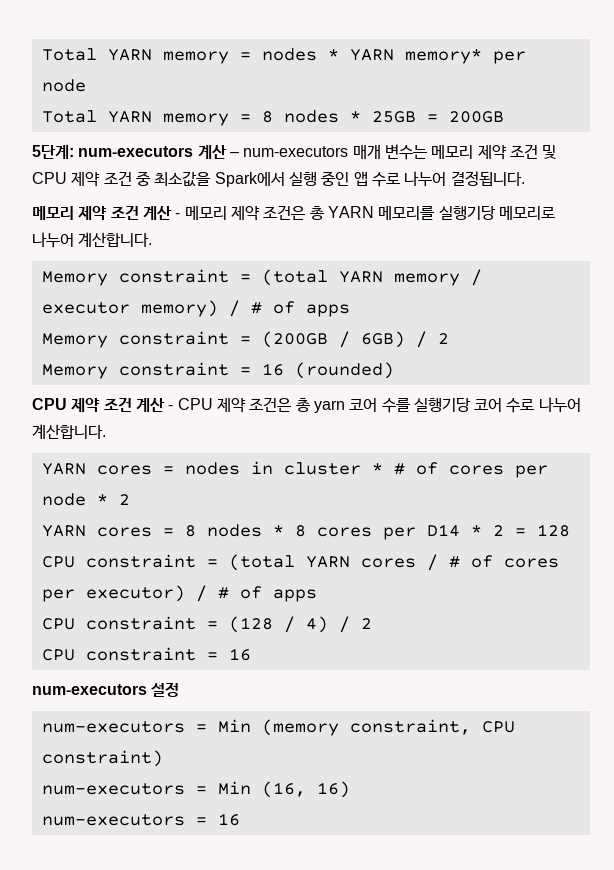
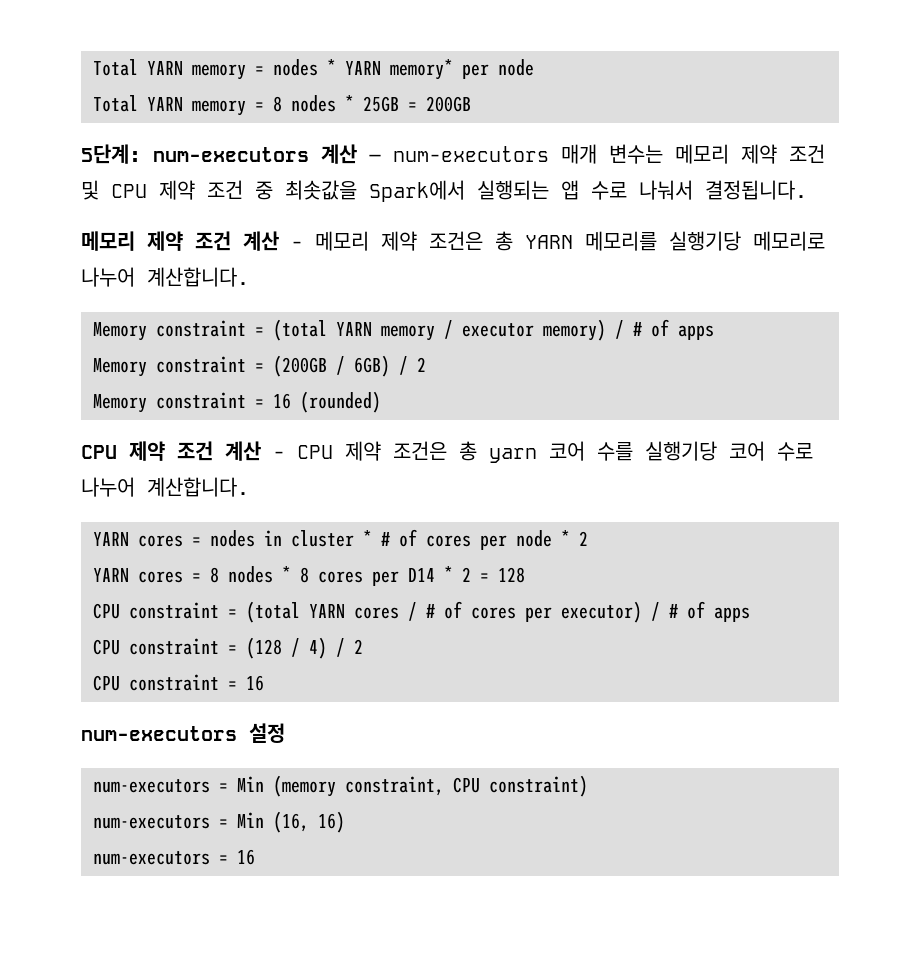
- 5단계: num-executors 계산 – num-executors 매개 변수는 메모리 제약 조건 및 CPU 제약 조건 중 최소값을 Spark에서 실행 중인 앱 수로 나누어 결정됩니다.
+ 5단계: num-executors 계산 – num-executors 매개 변수는 메모리 제약 조건 및 CPU 제약 조건 중 최솟값을 Spark에서 실행되는 앱 수로 나눠서 결정됩니다.

